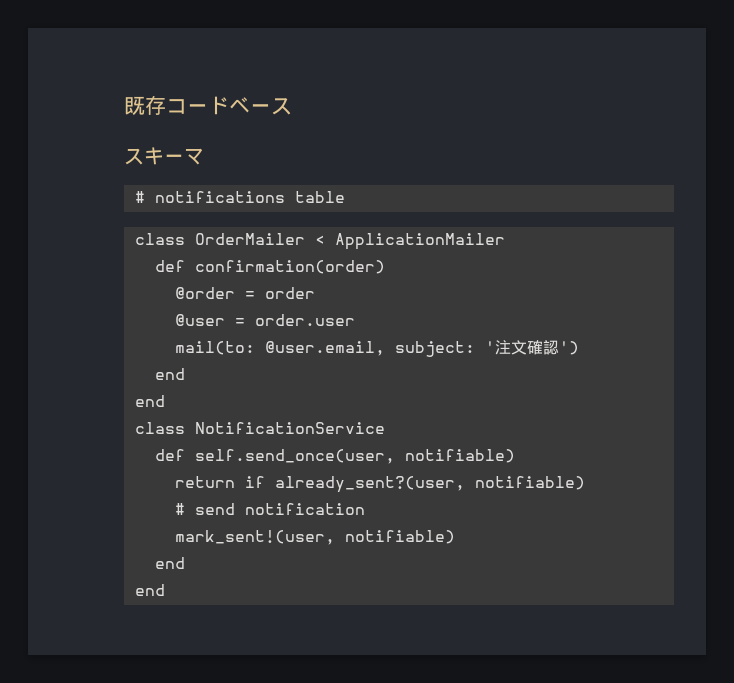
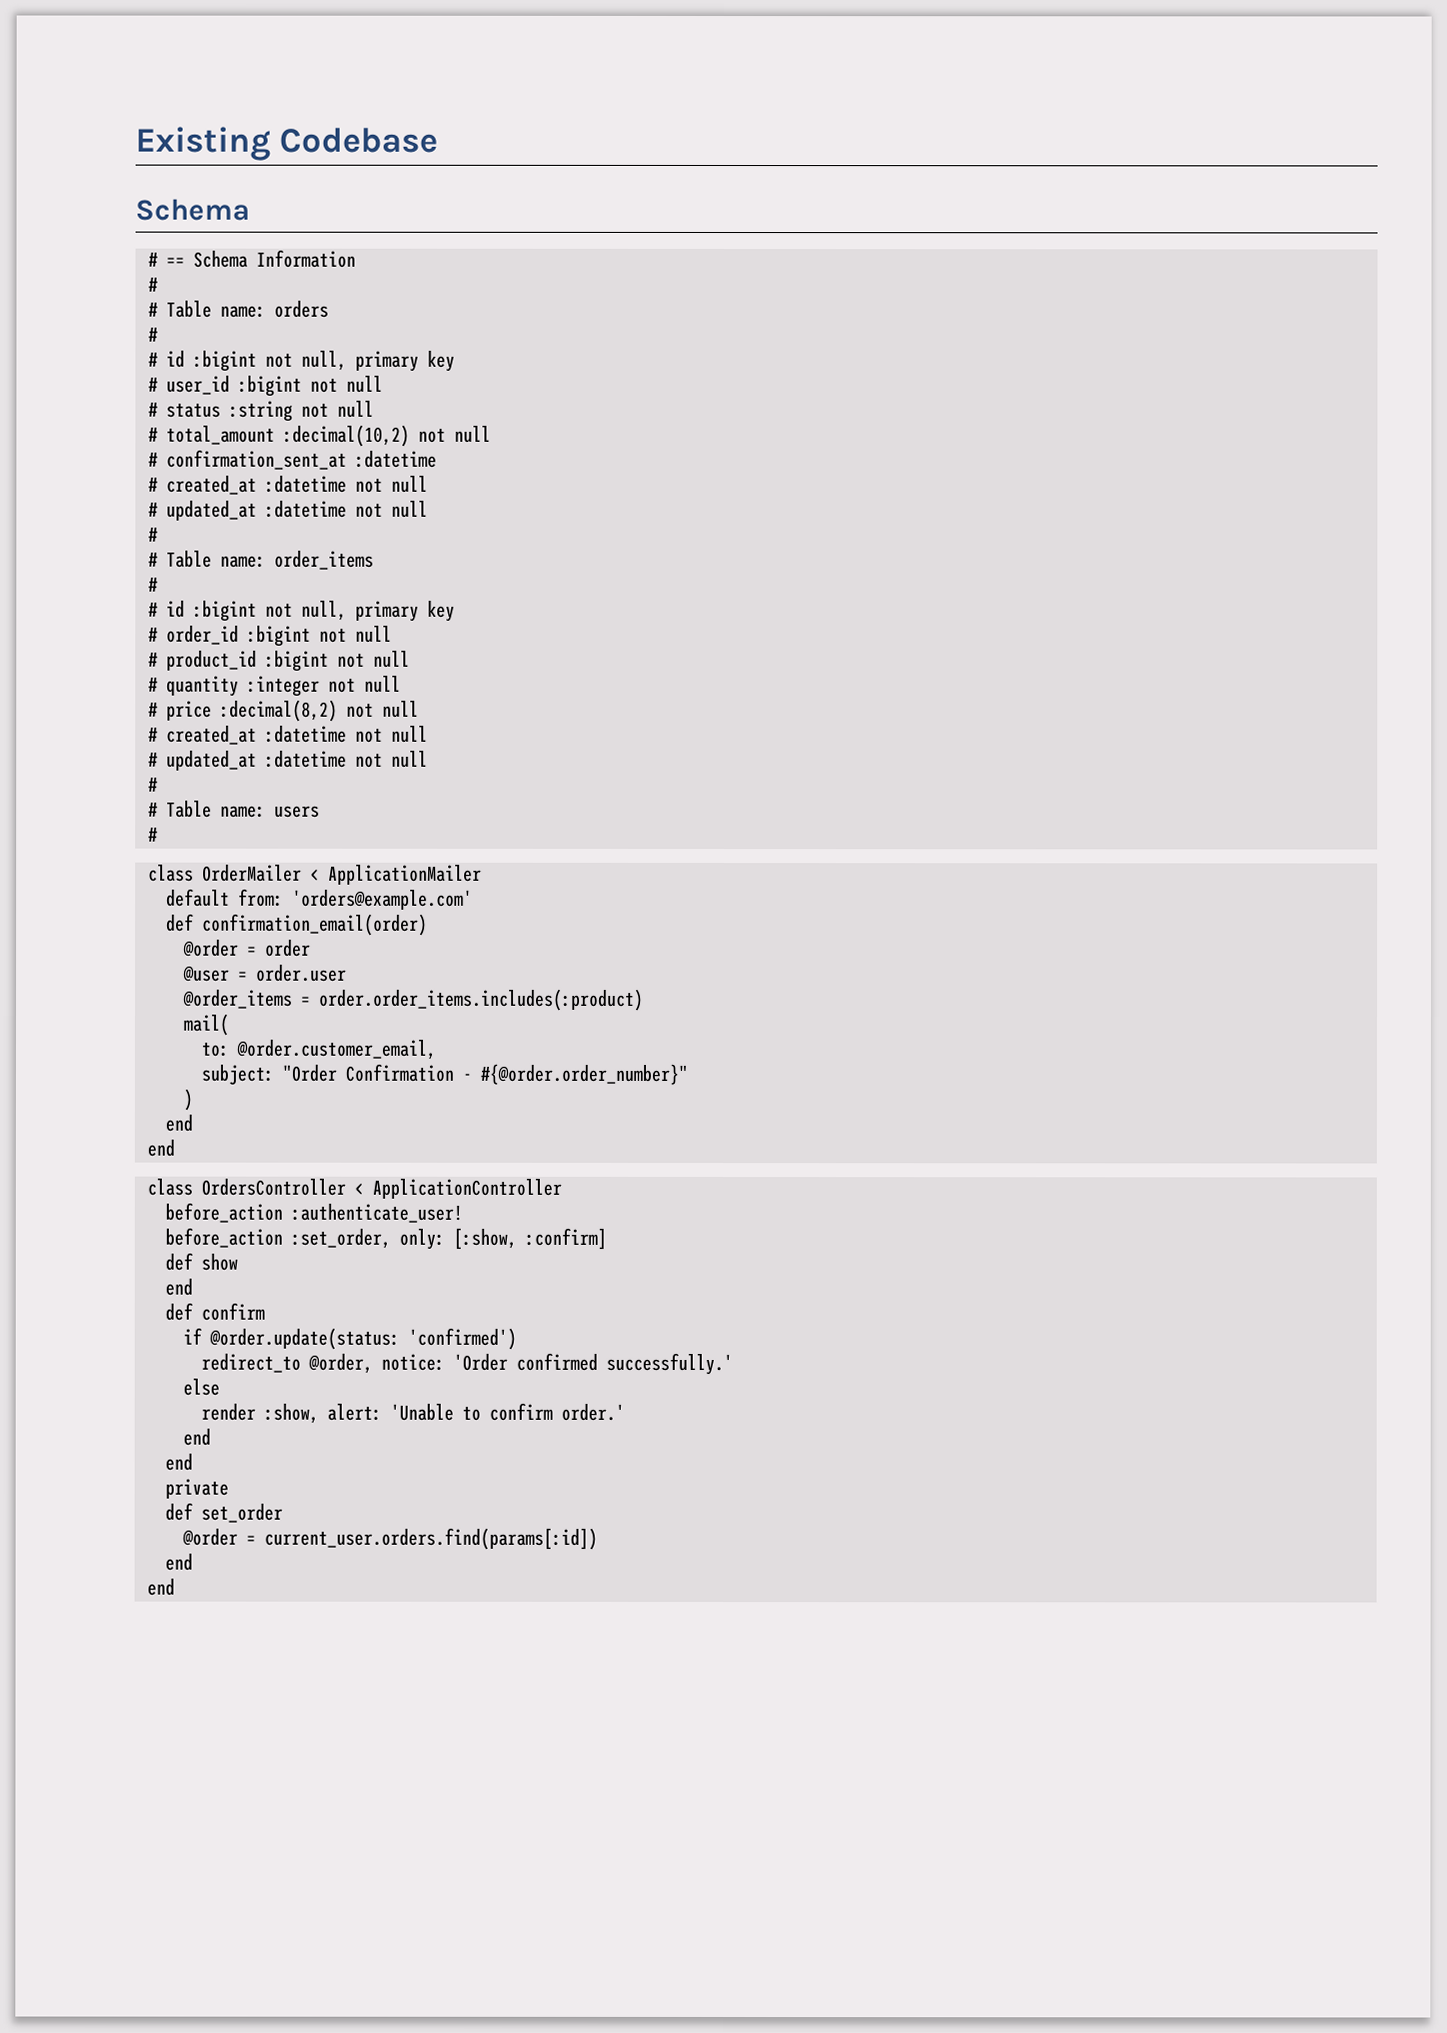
- 既存コードベース
- スキーマ
- # notifications table
+ Existing Codebase
+ Schema
+ # == Schema Information
+ #
+ # Table name: orders
+ #
+ # id :bigint not null, primary key
+ # user_id :bigint not null
+ # status :string not null
+ # total_amount :decimal(10,2) not null
+ # confirmation_sent_at :datetime
+ # created_at :datetime not null
+ # updated_at :datetime not null
+ #
+ # Table name: order_items
+ #
+ # id :bigint not null, primary key
+ # order_id :bigint not null
+ # product_id :bigint not null
+ # quantity :integer not null
+ # price :decimal(8,2) not null
+ # created_at :datetime not null
+ # updated_at :datetime not null
+ #
+ # Table name: users
+ #
- def confirmation(order)
+ default from: 'orders@example.com'
+ def confirmation_email(order)
- mail(to: @user.email, subject: '注文確認')
+ @order_items = order.order_items.includes(:product)
+ mail(
+ to: @order.customer_email,
+ subject: "Order Confirmation - #{@order.order_number}"
+ )
  end
  end
- class NotificationService
- def self.send_once(user, notifiable)
- return if already_sent?(user, notifiable)
- # send notification
- mark_sent!(user, notifiable)
+ class OrdersController < ApplicationController
+ before_action :authenticate_user!
+ before_action :set_order, only: [:show, :confirm]
+ def show
+ end
+ def confirm
+ if @order.update(status: 'confirmed')
+ redirect_to @order, notice: 'Order confirmed successfully.'
+ else
+ render :show, alert: 'Unable to confirm order.'
+ end
+ end
+ private
+ def set_order
+ @order = current_user.orders.find(params[:id])

